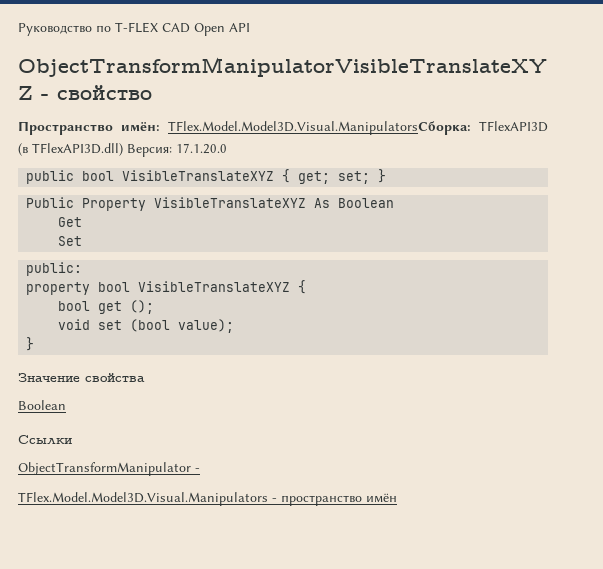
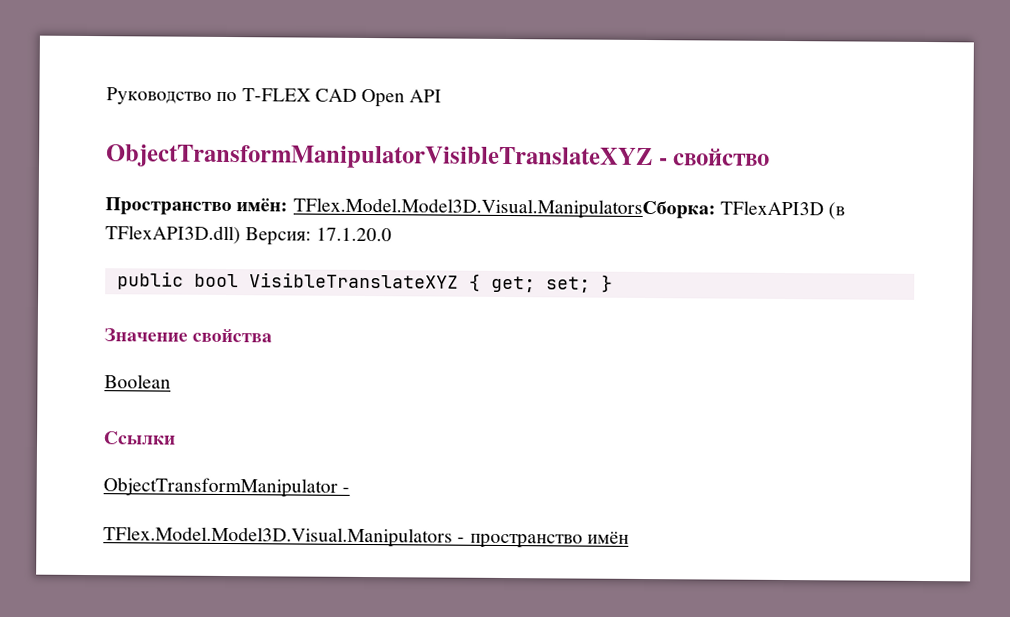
- Public Property VisibleTranslateXYZ As Boolean
- Get
- Set
- public:
- property bool VisibleTranslateXYZ {
- bool get ();
- void set (bool value);
- }

